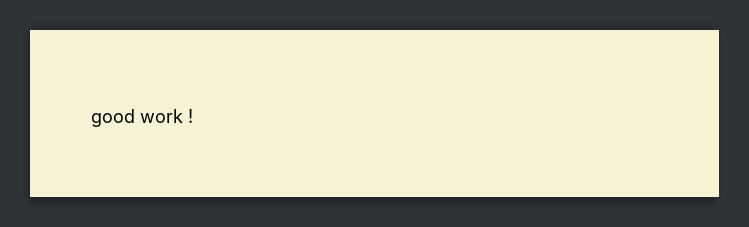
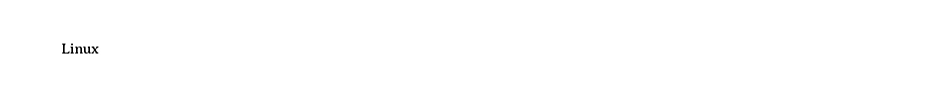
- good work !
+ Linux

